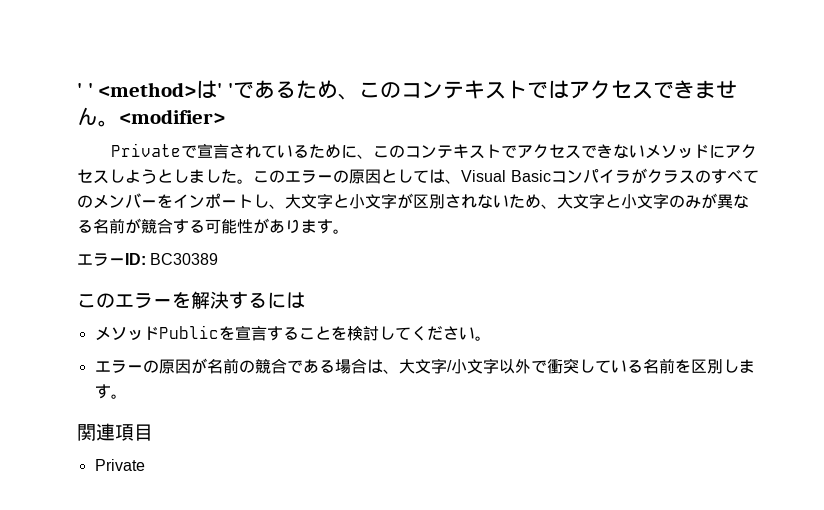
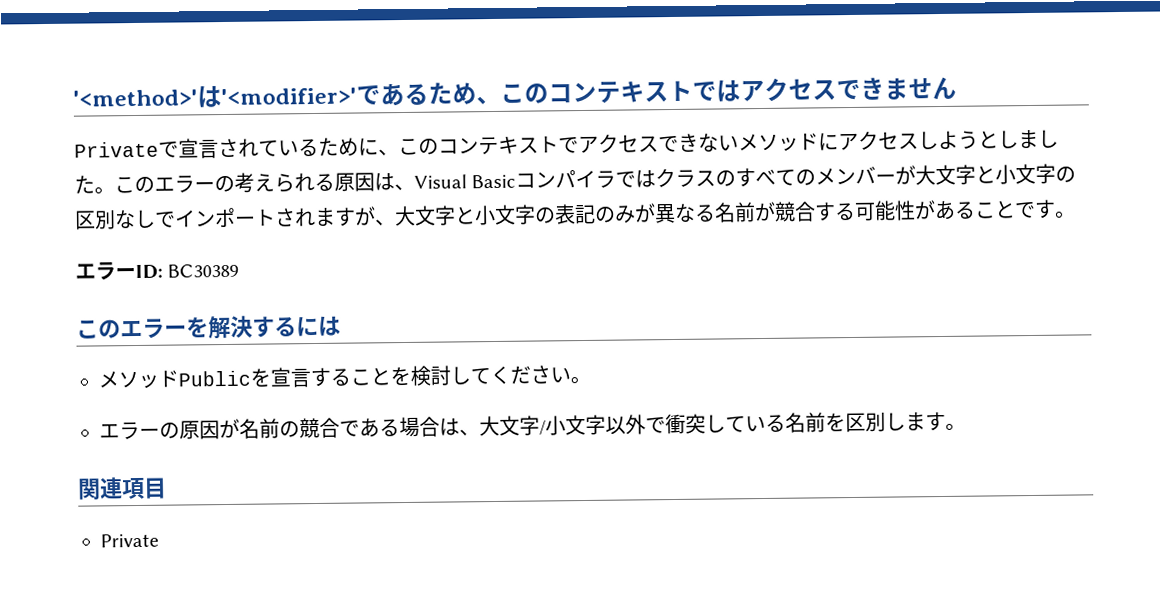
- ' ' <method>は' 'であるため、このコンテキストではアクセスできません。<modifier>
+ '<method>'は'<modifier>'であるため、このコンテキストではアクセスできません
- このエラーの原因としては、Visual Basicコンパイラがクラスのすべてのメンバーをインポートし、大文字と小文字が区別されないため、大文字と小文字のみが異なる名前が競合する可能性があります。
+ このエラーの考えられる原因は、Visual Basicコンパイラではクラスのすべてのメンバーが大文字と小文字の区別なしでインポートされますが、大文字と小文字の表記のみが異なる名前が競合する可能性があることです。

